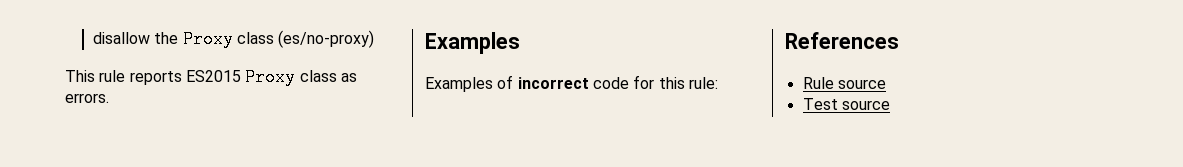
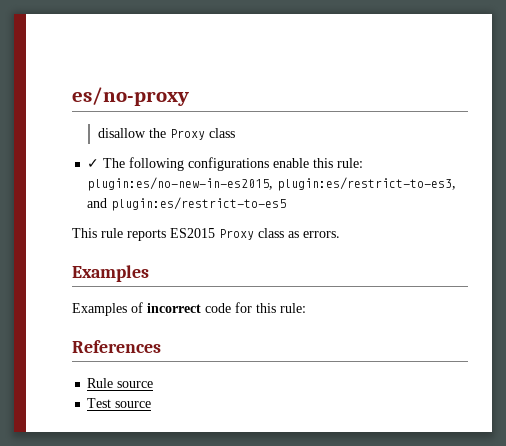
+ es/no-proxy
- disallow the Proxy class (es/no-proxy)
+ disallow the Proxy class
+ ✓ The following configurations enable this rule: plugin:es/no-new-in-es2015, plugin:es/restrict-to-es3, and plugin:es/restrict-to-es5

